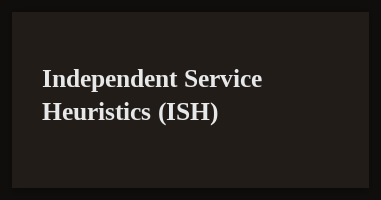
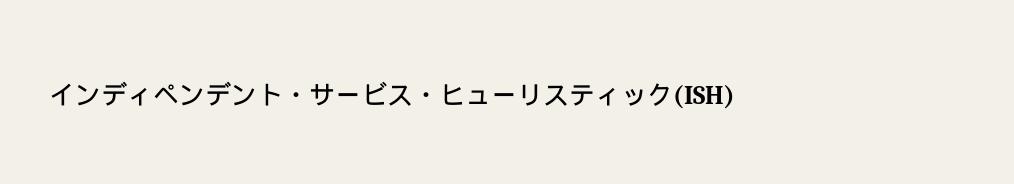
- Independent Service Heuristics (ISH)
+ インディペンデント・サービス・ヒューリスティック(ISH)

